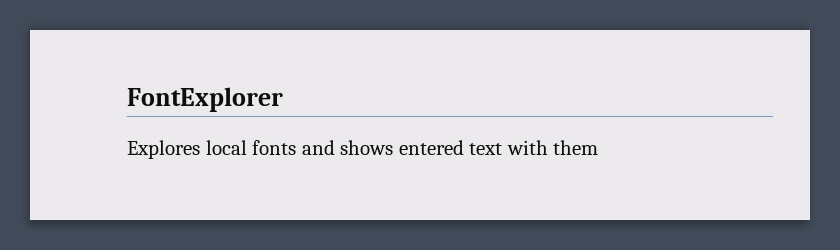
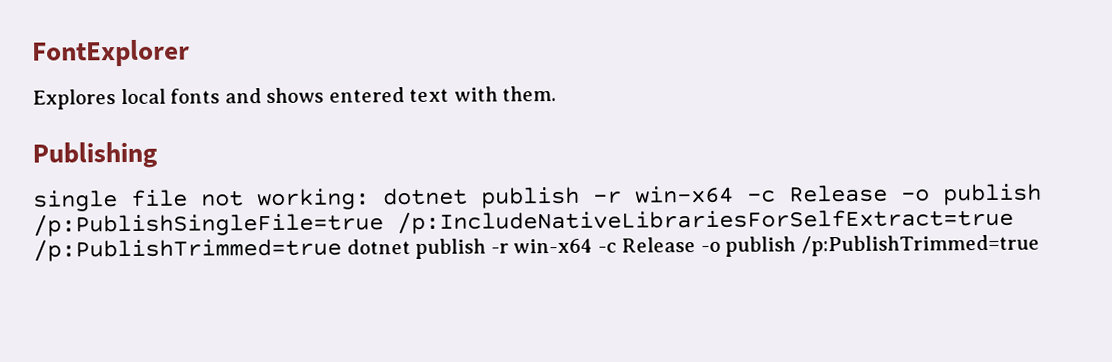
- Explores local fonts and shows entered text with them
+ Explores local fonts and shows entered text with them.
+ Publishing
+ single file not working: dotnet publish -r win-x64 -c Release -o publish /p:PublishSingleFile=true /p:IncludeNativeLibrariesForSelfExtract=true /p:PublishTrimmed=true dotnet publish -r win-x64 -c Release -o publish /p:PublishTrimmed=true

